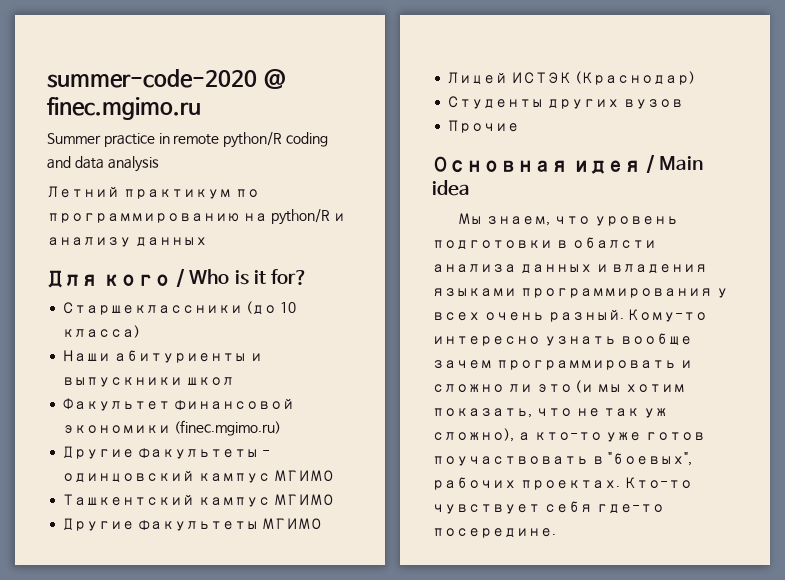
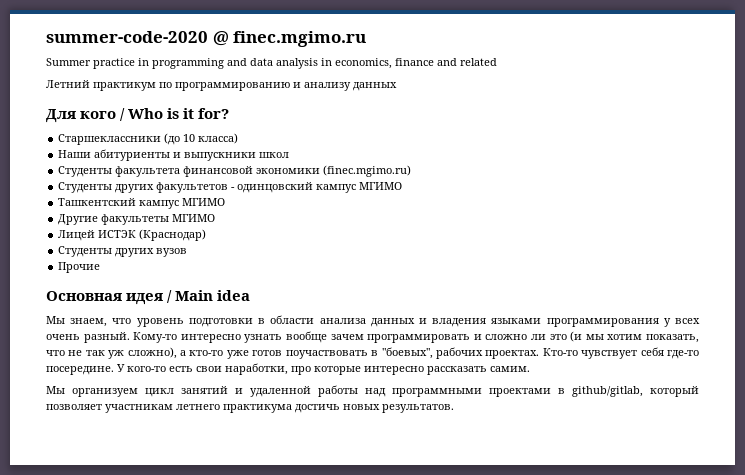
- Summer practice in remote python/R coding and data analysis
+ Summer practice in programming and data analysis in economics, finance and related
- Летний практикум по программированию на python/R и анализу данных
+ Летний практикум по программированию и анализу данных
- Факультет финансовой экономики (finec.mgimo.ru)
+ Студенты факультета финансовой экономики (finec.mgimo.ru)
- Другие факультеты - одинцовский кампус МГИМО
+ Студенты других факультетов - одинцовский кампус МГИМО
- Мы знаем, что уровень подготовки в обалсти анализа данных и владения языками программирования у всех очень разный.
+ Мы знаем, что уровень подготовки в области анализа данных и владения языками программирования у всех очень разный.
+ У кого-то есть свои наработки, про которые интересно рассказать самим.
+ Мы организуем цикл занятий и удаленной работы над программными проектами в github/gitlab, который позволяет участникам летнего практикума достичь новых результатов.

